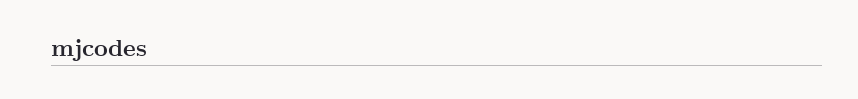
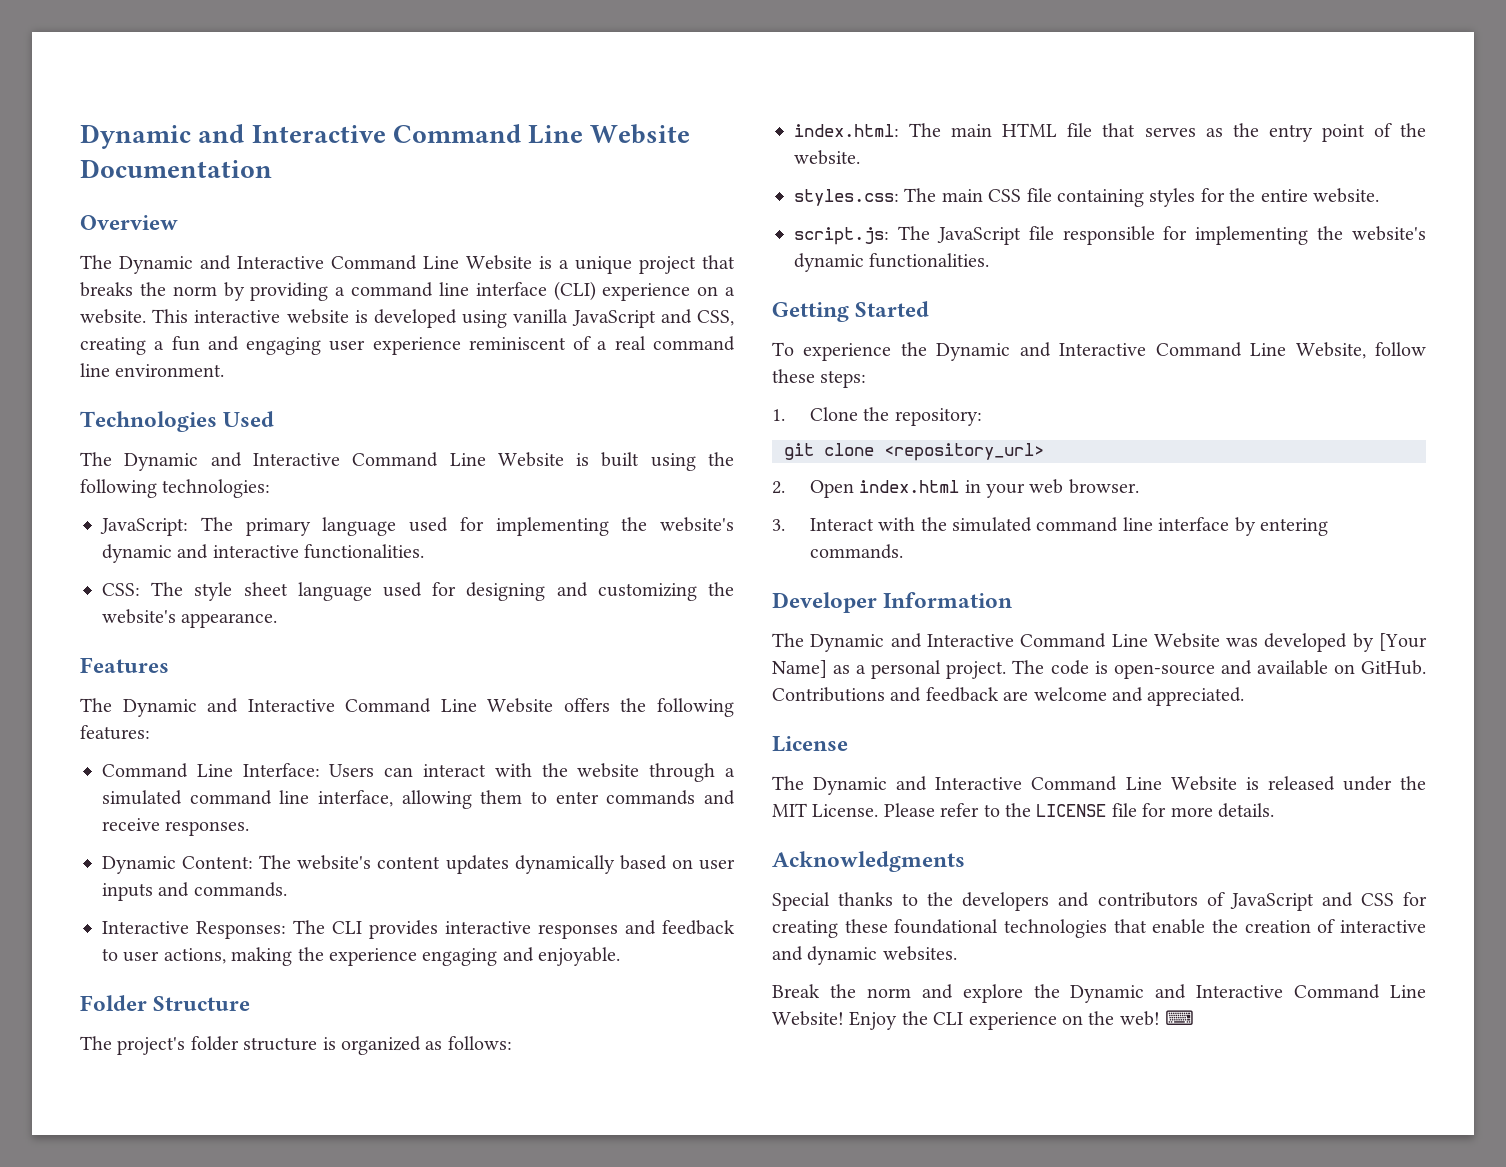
- mjcodes
+ Dynamic and Interactive Command Line Website Documentation
+ Overview
+ The Dynamic and Interactive Command Line Website is a unique project that breaks the norm by providing a command line interface (CLI) experience on a website. This interactive website is developed using vanilla JavaScript and CSS, creating a fun and engaging user experience reminiscent of a real command line environment.
+ Technologies Used
+ The Dynamic and Interactive Command Line Website is built using the following technologies:
+ JavaScript: The primary language used for implementing the website's dynamic and interactive functionalities.
+ CSS: The style sheet language used for designing and customizing the website's appearance.
+ Features
+ The Dynamic and Interactive Command Line Website offers the following features:
+ Command Line Interface: Users can interact with the website through a simulated command line interface, allowing them to enter commands and receive responses.
+ Dynamic Content: The website's content updates dynamically based on user inputs and commands.
+ Interactive Responses: The CLI provides interactive responses and feedback to user actions, making the experience engaging and enjoyable.
+ Folder Structure
+ The project's folder structure is organized as follows:
+ index.html: The main HTML file that serves as the entry point of the website.
+ styles.css: The main CSS file containing styles for the entire website.
+ script.js: The JavaScript file responsible for implementing the website's dynamic functionalities.
+ Getting Started
+ To experience the Dynamic and Interactive Command Line Website, follow these steps:
+ 1. Clone the repository:
+ git clone <repository_url>
+ 2. Open index.html in your web browser.
+ 3. Interact with the simulated command line interface by entering commands.
+ Developer Information
+ The Dynamic and Interactive Command Line Website was developed by [Your Name] as a personal project. The code is open-source and available on GitHub. Contributions and feedback are welcome and appreciated.
+ License
+ The Dynamic and Interactive Command Line Website is released under the MIT License. Please refer to the LICENSE file for more details.
+ Acknowledgments
+ Special thanks to the developers and contributors of JavaScript and CSS for creating these foundational technologies that enable the creation of interactive and dynamic websites.
+ Break the norm and explore the Dynamic and Interactive Command Line Website! Enjoy the CLI experience on the web! ⌨

